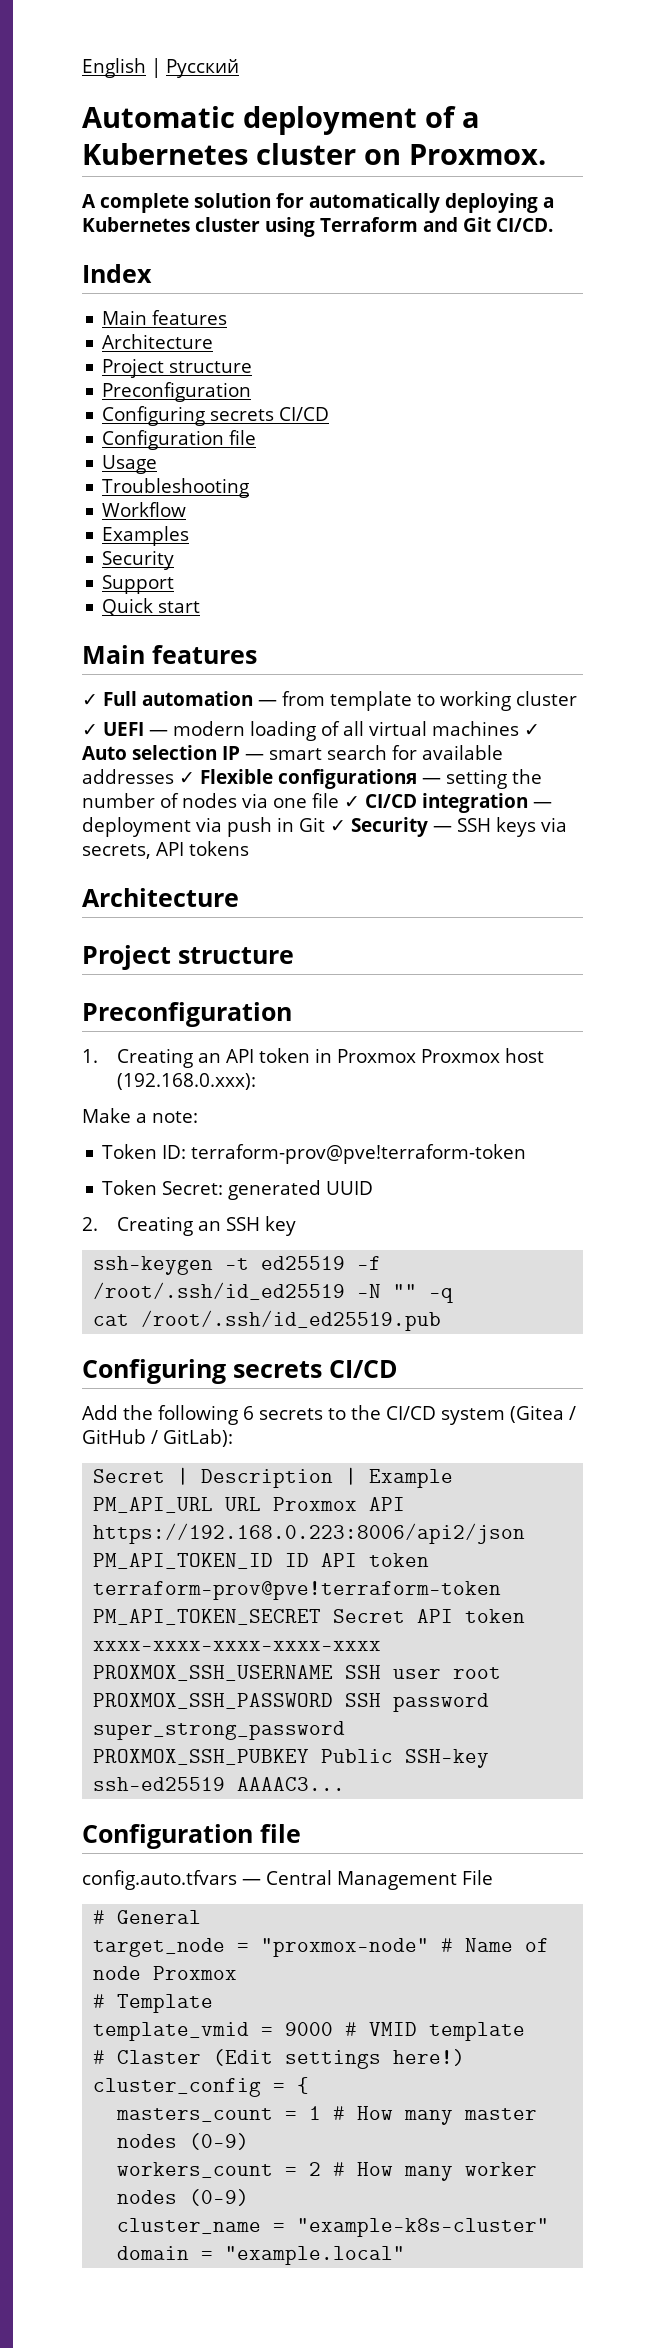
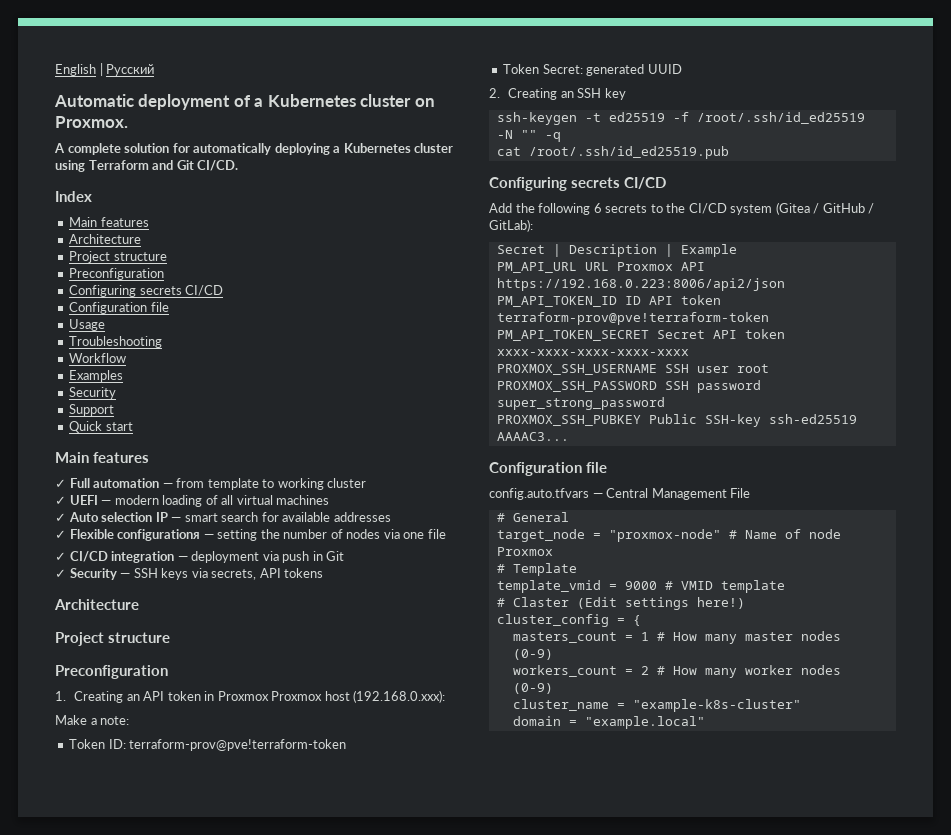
- ✓ UEFI — modern loading of all virtual machines ✓ Auto selection IP — smart search for available addresses ✓ Flexible configurationя — setting the number of nodes via one file ✓ CI/CD integration — deployment via push in Git ✓ Security — SSH keys via secrets, API tokens
+ ✓ UEFI — modern loading of all virtual machines
+ ✓ Auto selection IP — smart search for available addresses
+ ✓ Flexible configurationя — setting the number of nodes via one file
+ ✓ CI/CD integration — deployment via push in Git
+ ✓ Security — SSH keys via secrets, API tokens

